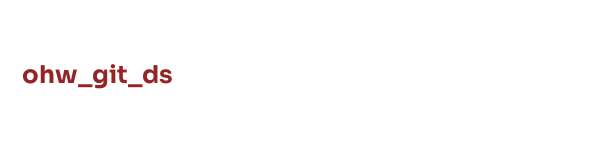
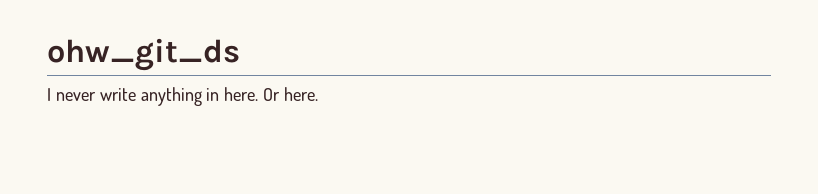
+ I never write anything in here. Or here.

